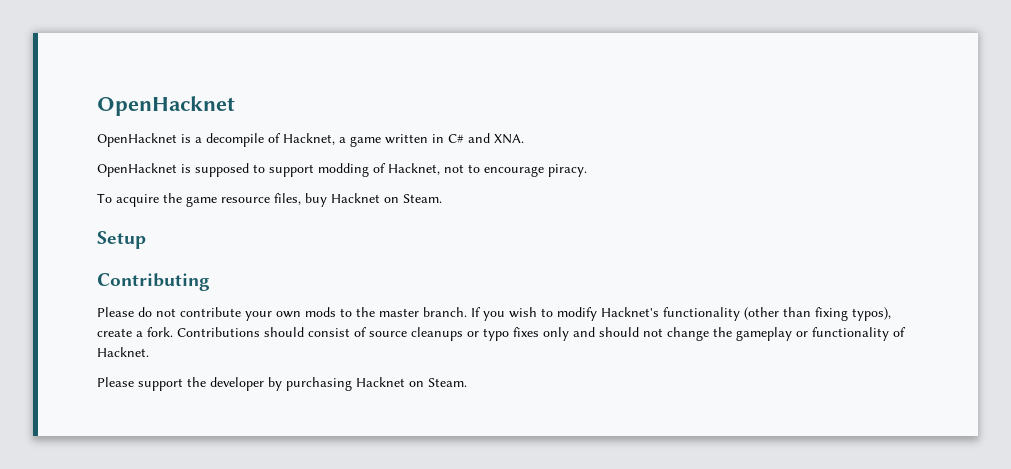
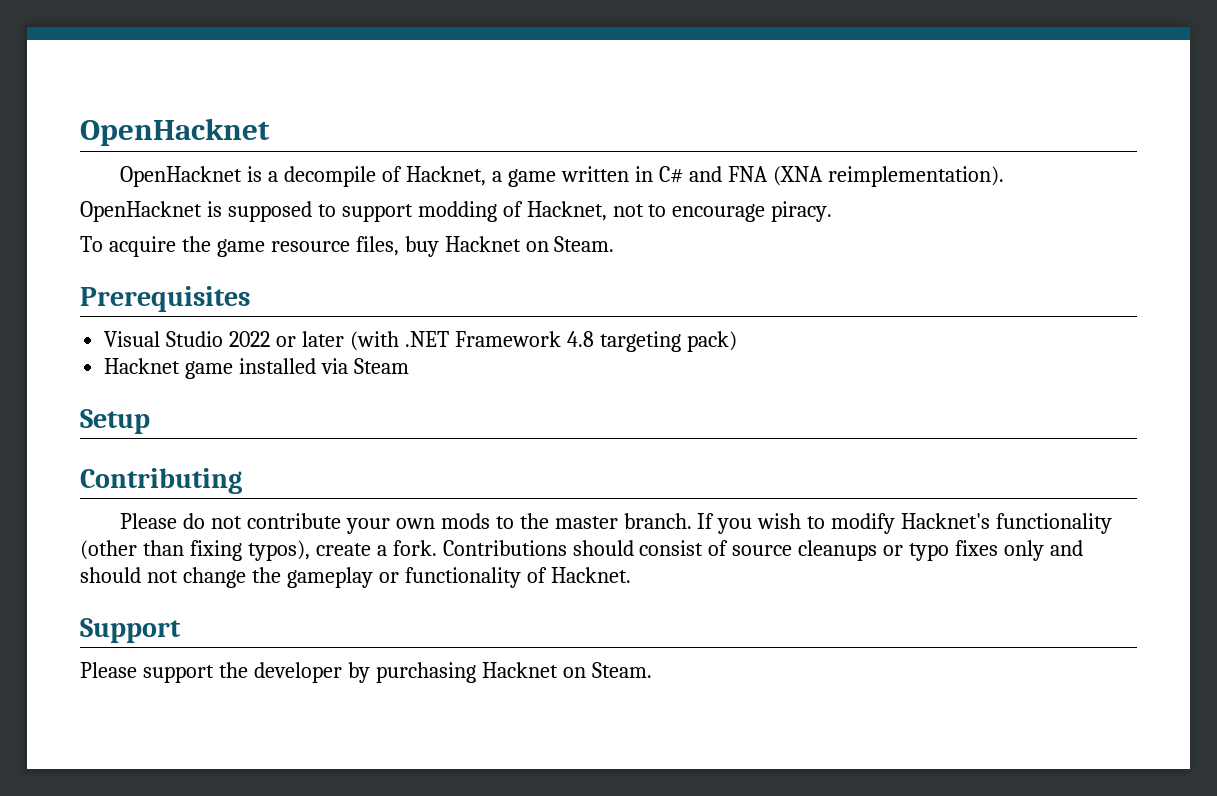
- OpenHacknet is a decompile of Hacknet, a game written in C# and XNA.
+ OpenHacknet is a decompile of Hacknet, a game written in C# and FNA (XNA reimplementation).
+ Prerequisites
+ Visual Studio 2022 or later (with .NET Framework 4.8 targeting pack)
+ Hacknet game installed via Steam
+ Support

